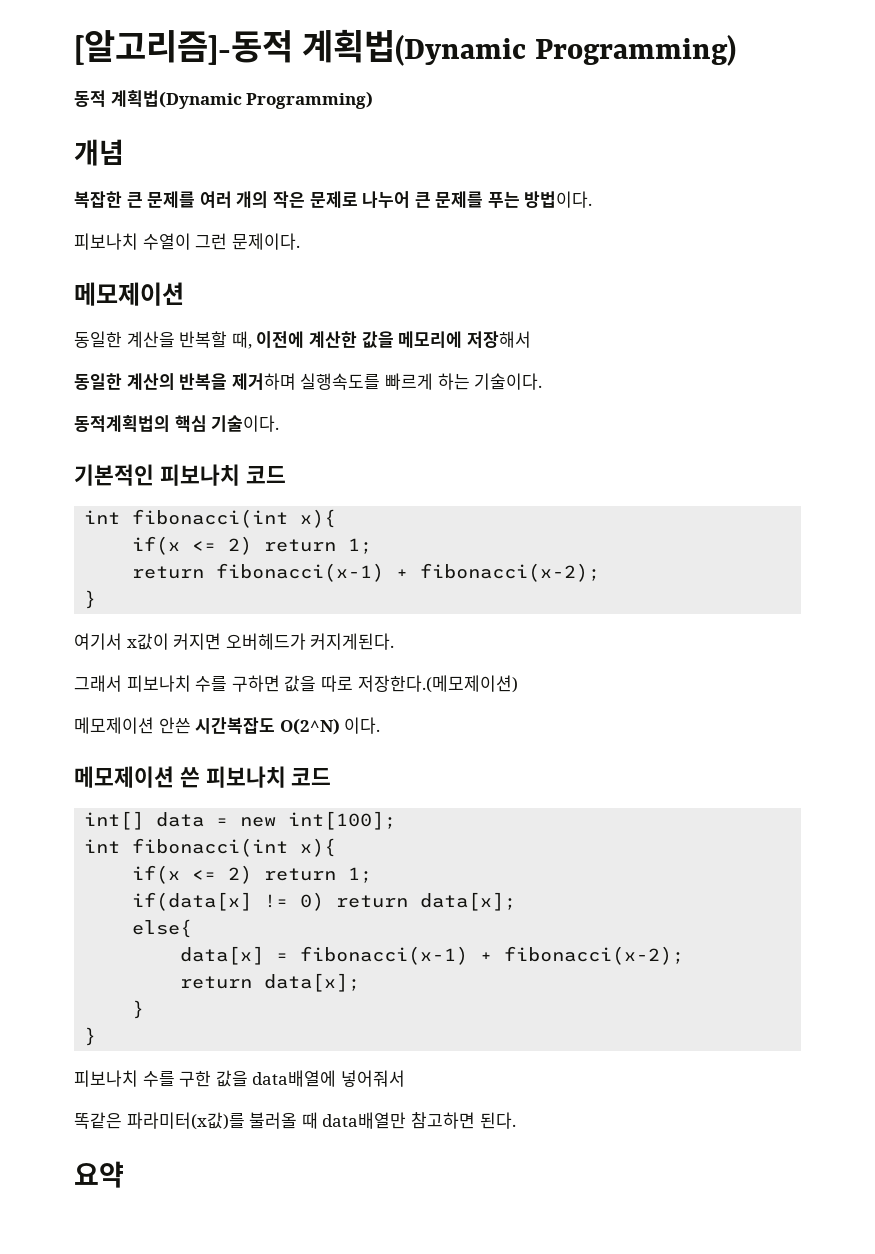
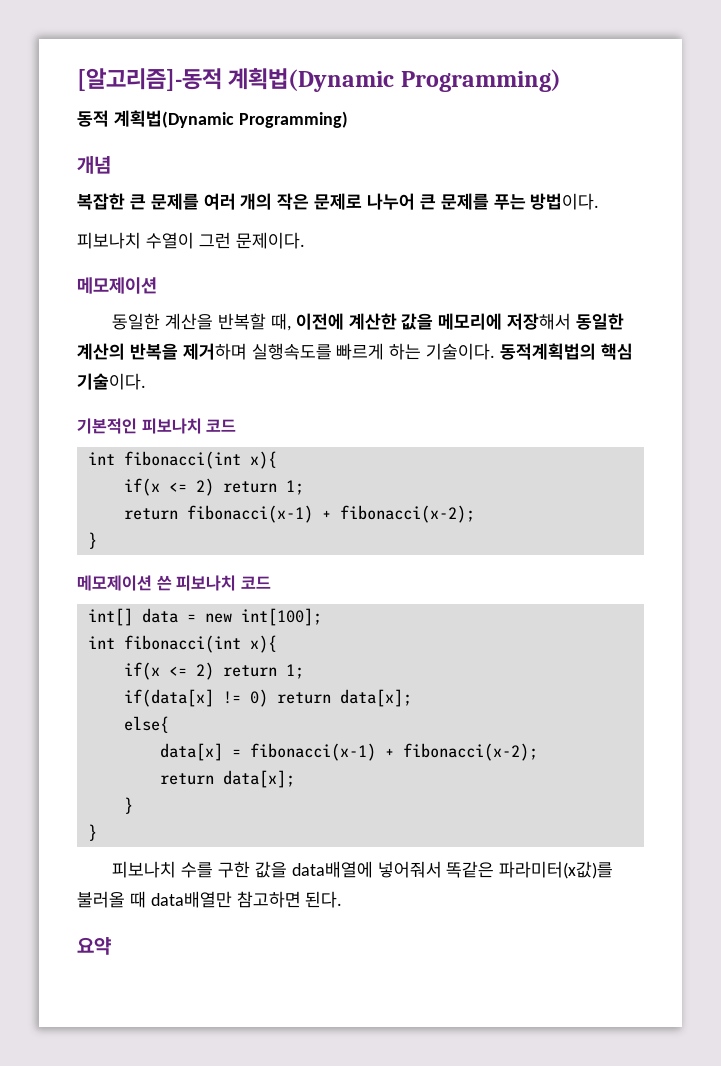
- 동일한 계산을 반복할 때, 이전에 계산한 값을 메모리에 저장해서
- 동일한 계산의 반복을 제거하며 실행속도를 빠르게 하는 기술이다.
- 동적계획법의 핵심 기술이다.
+ 동일한 계산을 반복할 때, 이전에 계산한 값을 메모리에 저장해서 동일한 계산의 반복을 제거하며 실행속도를 빠르게 하는 기술이다. 동적계획법의 핵심 기술이다.
- 여기서 x값이 커지면 오버헤드가 커지게된다.
- 그래서 피보나치 수를 구하면 값을 따로 저장한다.(메모제이션)
- 메모제이션 안쓴 시간복잡도 O(2^N) 이다.
- 피보나치 수를 구한 값을 data배열에 넣어줘서
- 똑같은 파라미터(x값)를 불러올 때 data배열만 참고하면 된다.
+ 피보나치 수를 구한 값을 data배열에 넣어줘서 똑같은 파라미터(x값)를 불러올 때 data배열만 참고하면 된다.

